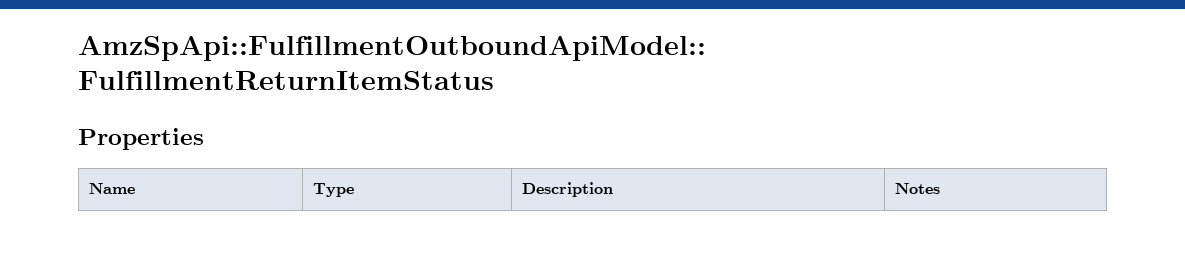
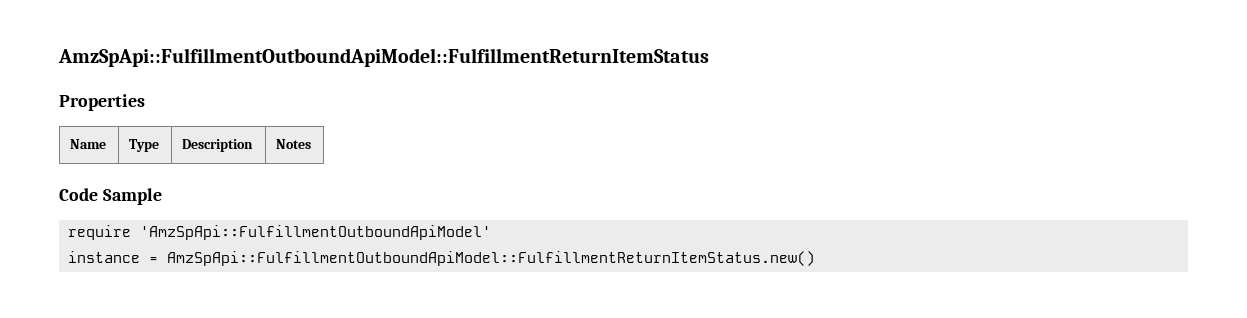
+ Code Sample
+ require 'AmzSpApi::FulfillmentOutboundApiModel'
+ instance = AmzSpApi::FulfillmentOutboundApiModel::FulfillmentReturnItemStatus.new()

